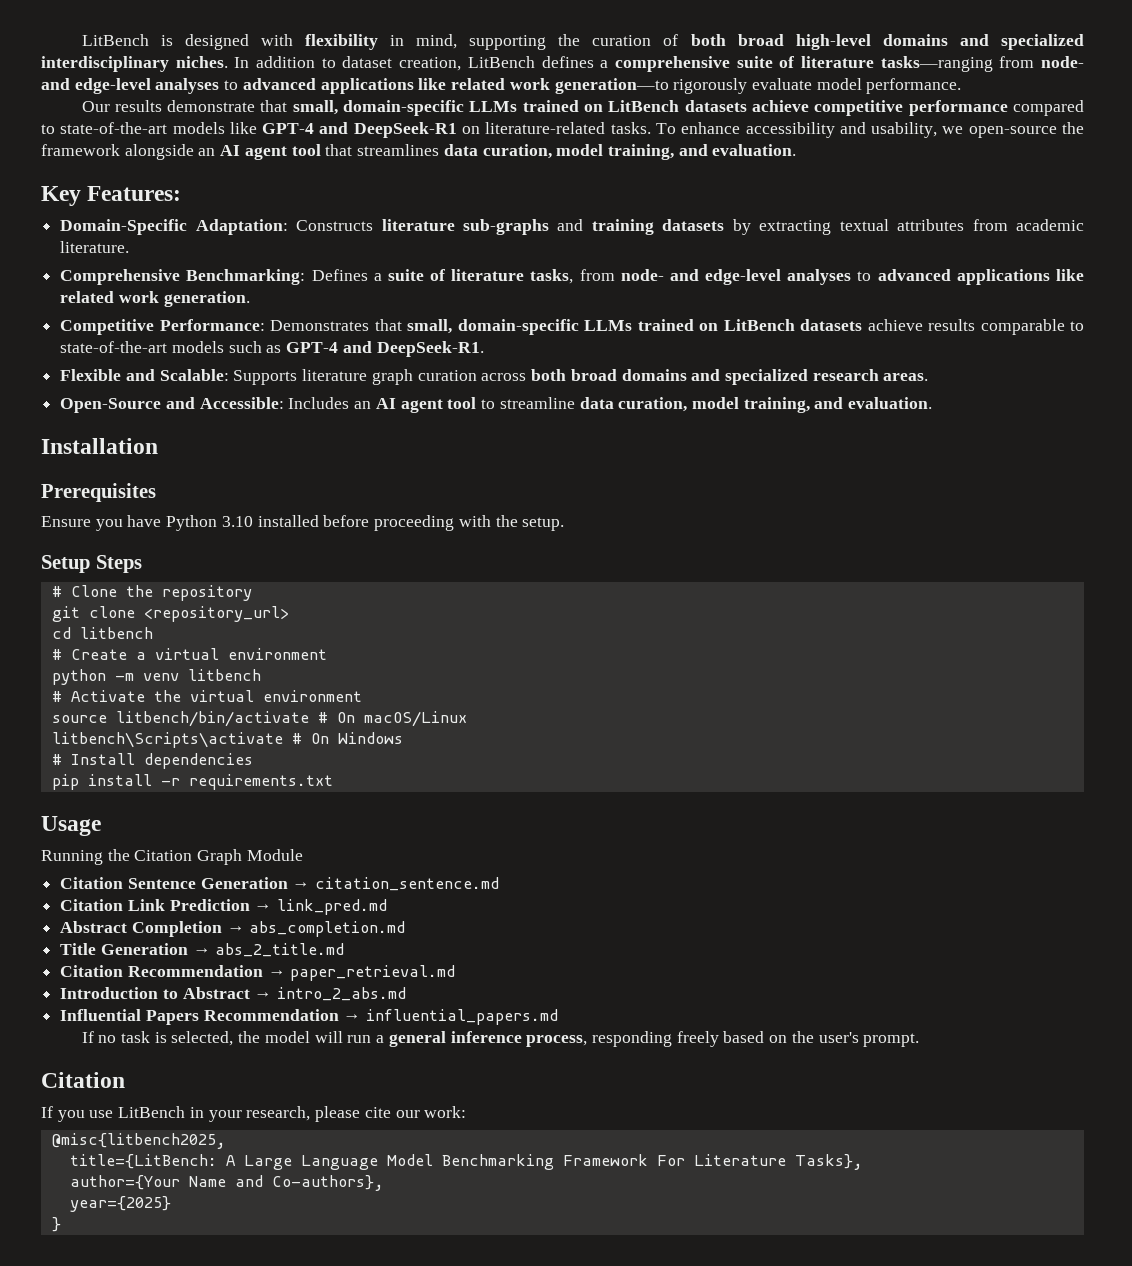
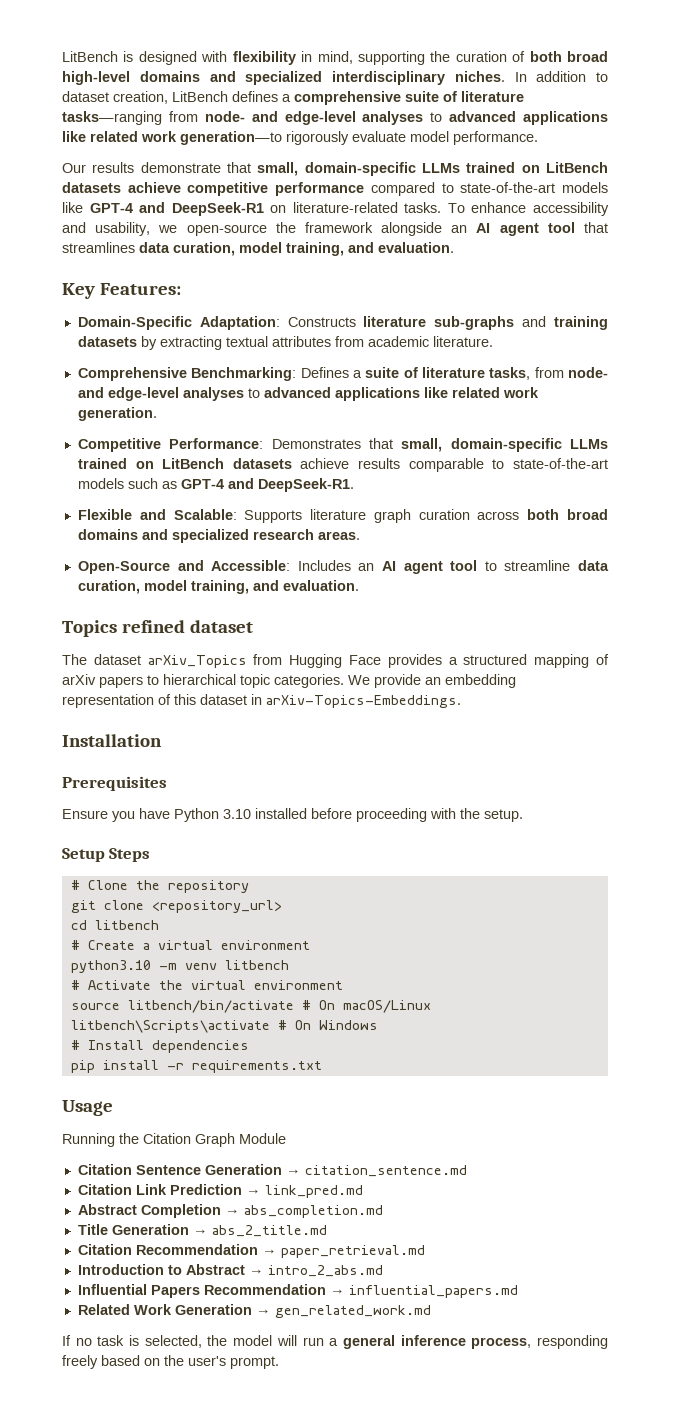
+ Topics refined dataset
+ The dataset arXiv_Topics from Hugging Face provides a structured mapping of arXiv papers to hierarchical topic categories. We provide an embedding representation of this dataset in arXiv-Topics-Embeddings.
- python -m venv litbench
+ python3.10 -m venv litbench
+ Related Work Generation → gen_related_work.md
  If no task is selected, the model will run a general inference process, responding freely based on the user's prompt.
- Citation
- If you use LitBench in your research, please cite our work:
- @misc{litbench2025,
- title={LitBench: A Large Language Model Benchmarking Framework For Literature Tasks},
- author={Your Name and Co-authors},
- year={2025}
- }

